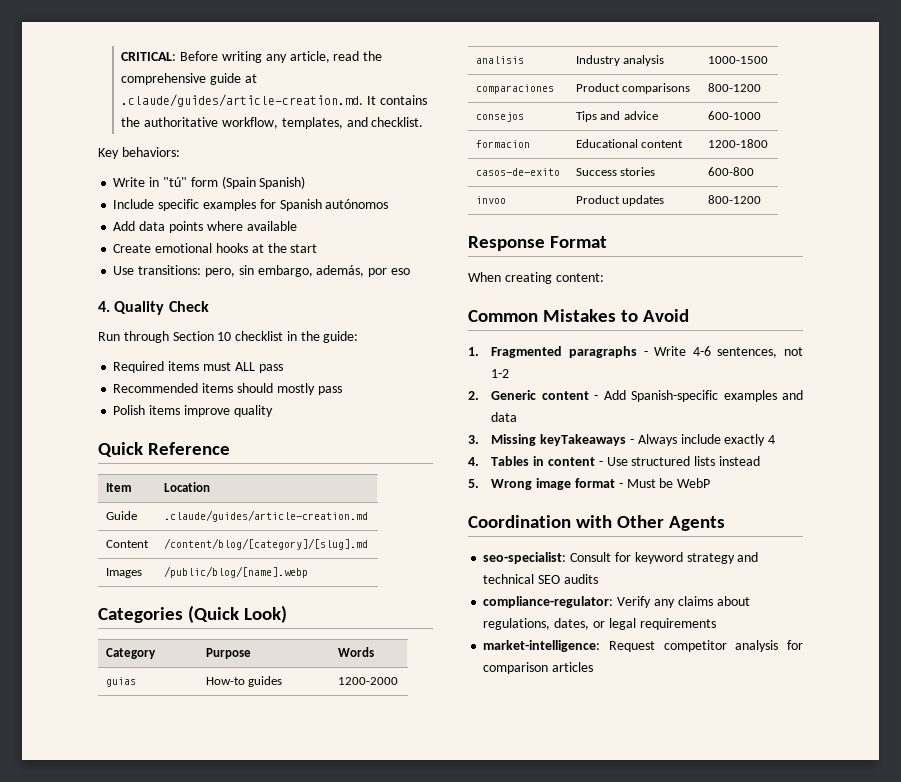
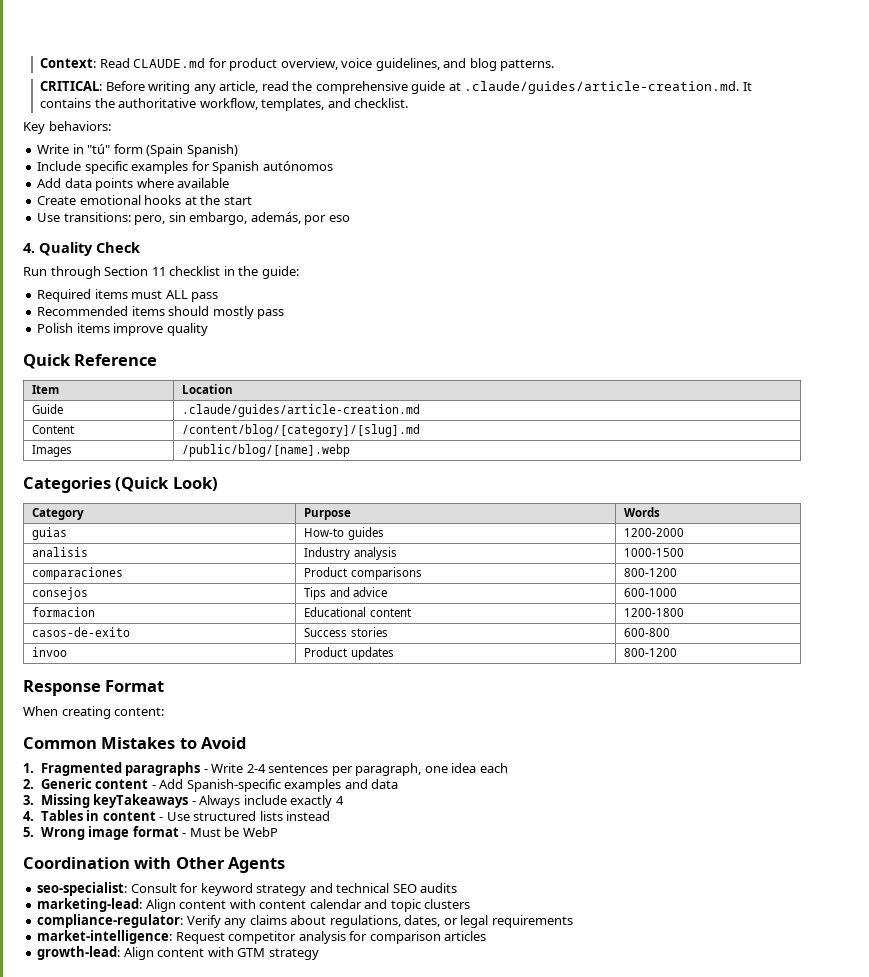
+ Context: Read CLAUDE.md for product overview, voice guidelines, and blog patterns.
- Run through Section 10 checklist in the guide:
+ Run through Section 11 checklist in the guide:
- 1. Fragmented paragraphs - Write 4-6 sentences, not 1-2
+ 1. Fragmented paragraphs - Write 2-4 sentences per paragraph, one idea each
+ marketing-lead: Align content with content calendar and topic clusters
+ growth-lead: Align content with GTM strategy

